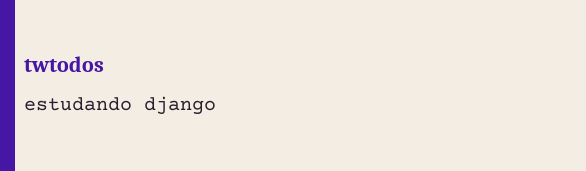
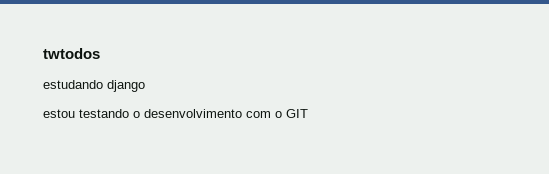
+ estou testando o desenvolvimento com o GIT

